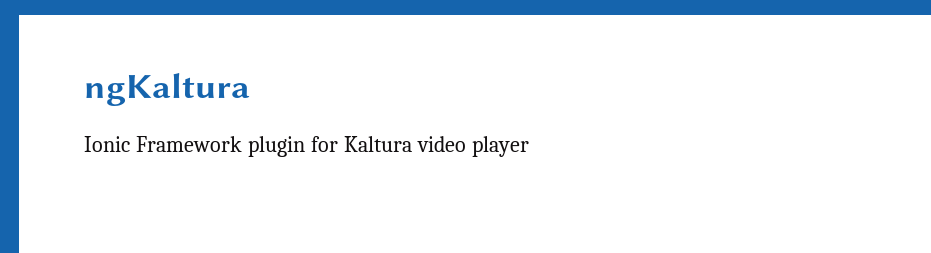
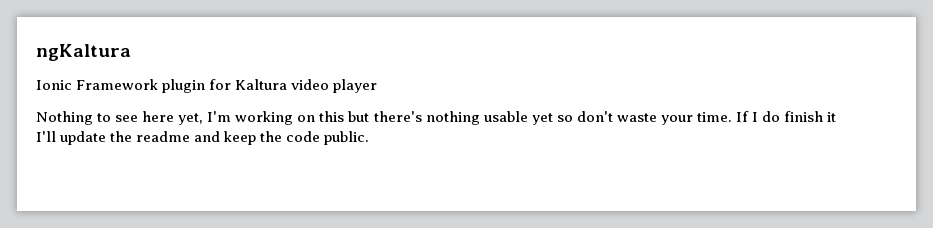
+ Nothing to see here yet, I'm working on this but there's nothing usable yet so don't waste your time. If I do finish it I'll update the readme and keep the code public.

